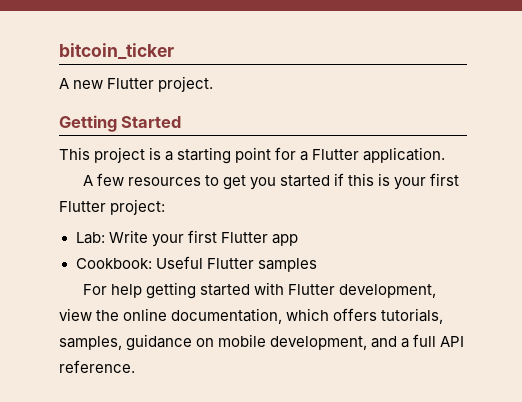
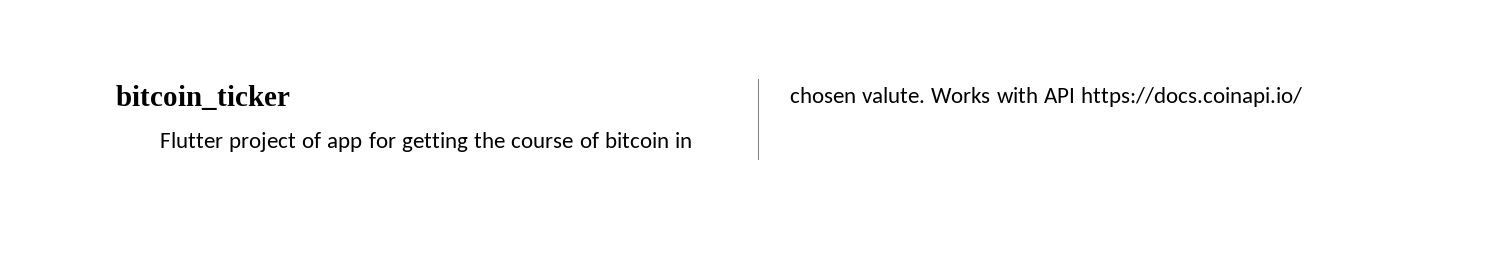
- A new Flutter project.
- Getting Started
- This project is a starting point for a Flutter application.
- A few resources to get you started if this is your first Flutter project:
- Lab: Write your first Flutter app
- Cookbook: Useful Flutter samples
- For help getting started with Flutter development, view the online documentation, which offers tutorials, samples, guidance on mobile development, and a full API reference.
+ Flutter project of app for getting the course of bitcoin in chosen valute. Works with API https://docs.coinapi.io/

